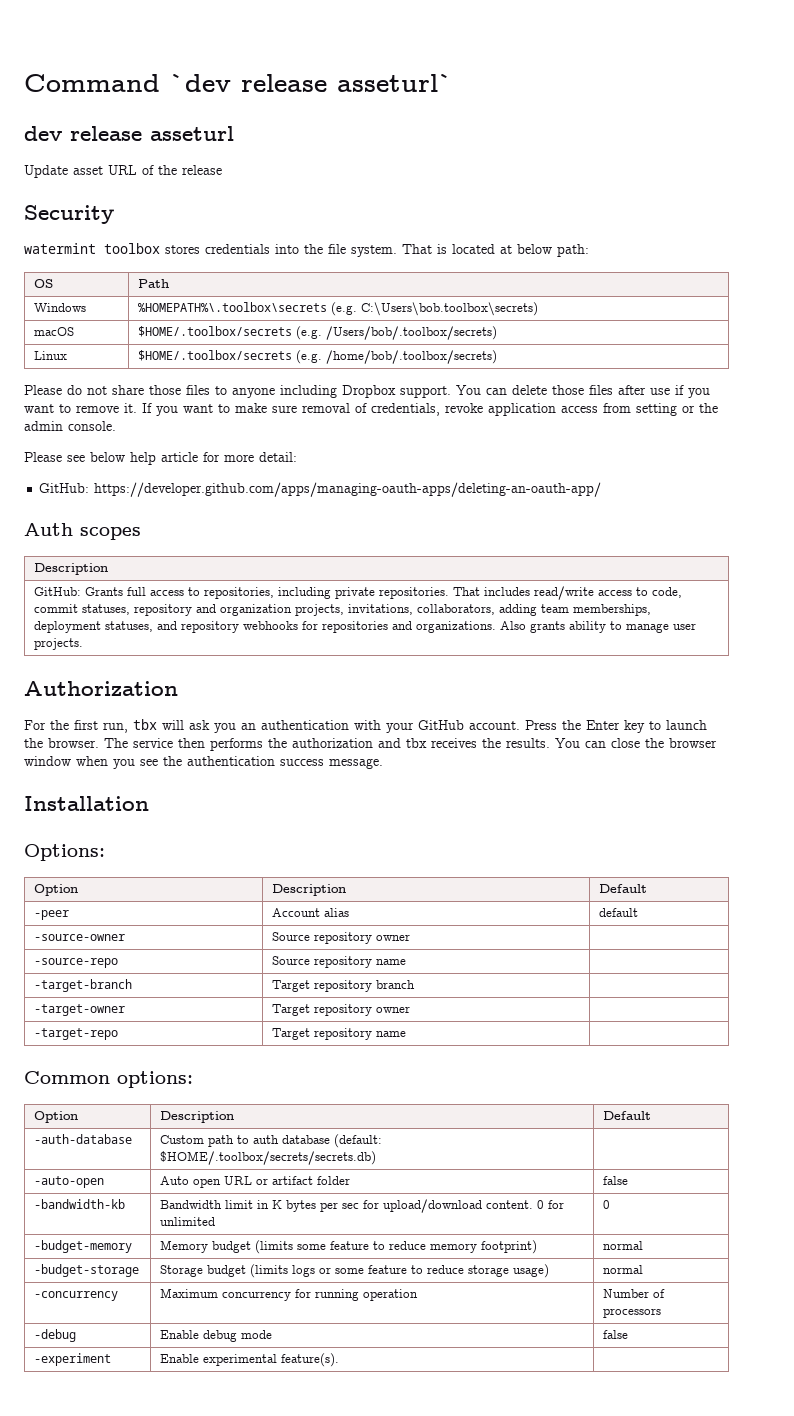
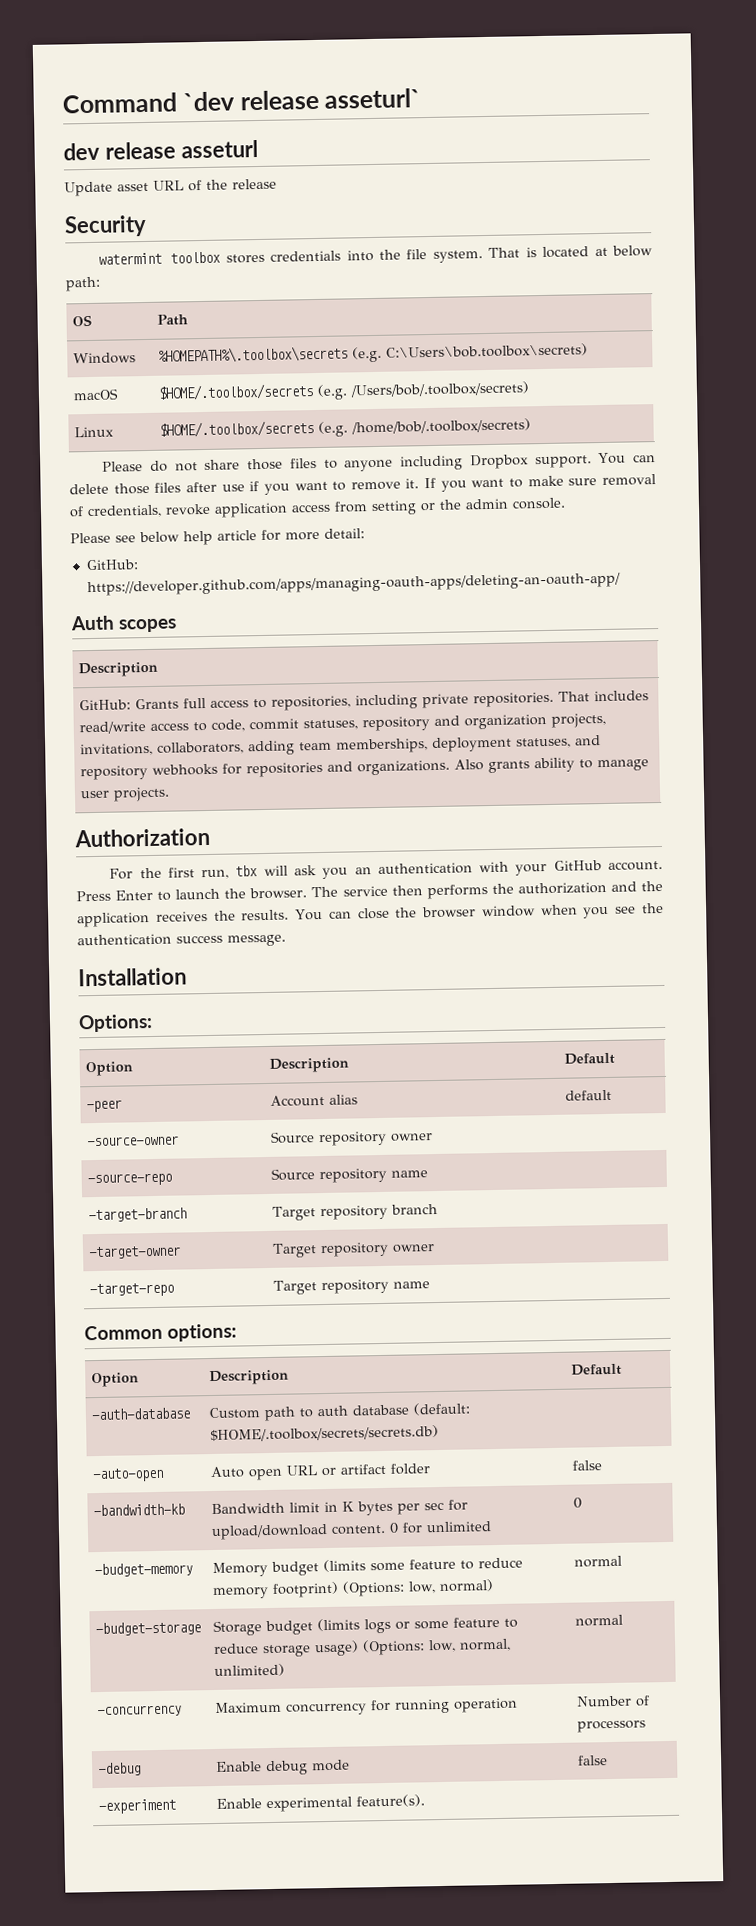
- Press the Enter key to launch the browser.
+ Press Enter to launch the browser.
- The service then performs the authorization and tbx receives the results.
+ The service then performs the authorization and the application receives the results.
- -budget-memory | Memory budget (limits some feature to reduce memory footprint) | normal
+ -budget-memory | Memory budget (limits some feature to reduce memory footprint) (Options: low, normal) | normal
- -budget-storage | Storage budget (limits logs or some feature to reduce storage usage) | normal
+ -budget-storage | Storage budget (limits logs or some feature to reduce storage usage) (Options: low, normal, unlimited) | normal

